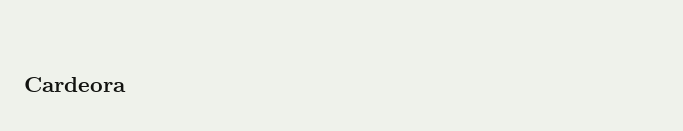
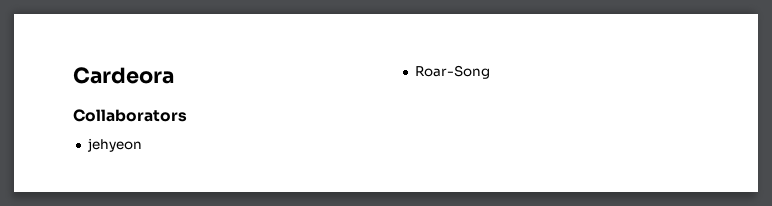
+ Collaborators
+ jehyeon
+ Roar-Song

